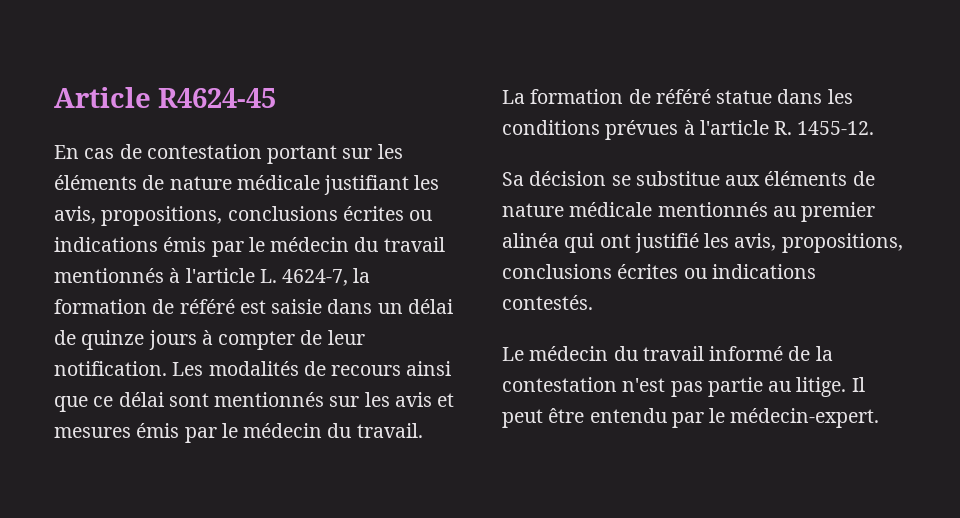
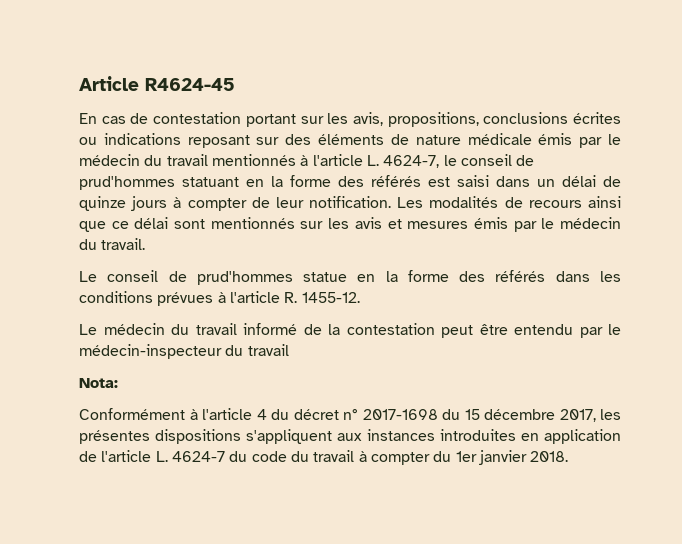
- En cas de contestation portant sur les éléments de nature médicale justifiant les avis, propositions, conclusions écrites ou indications émis par le médecin du travail mentionnés à l'article L. 4624-7, la formation de référé est saisie dans un délai de quinze jours à compter de leur notification.
+ En cas de contestation portant sur les avis, propositions, conclusions écrites ou indications reposant sur des éléments de nature médicale émis par le médecin du travail mentionnés à l'article L. 4624-7, le conseil de prud'hommes statuant en la forme des référés est saisi dans un délai de quinze jours à compter de leur notification.
- La formation de référé statue dans les conditions prévues à l'article R. 1455-12.
+ Le conseil de prud'hommes statue en la forme des référés dans les conditions prévues à l'article R. 1455-12.
- Sa décision se substitue aux éléments de nature médicale mentionnés au premier alinéa qui ont justifié les avis, propositions, conclusions écrites ou indications contestés.
- Le médecin du travail informé de la contestation n'est pas partie au litige. Il peut être entendu par le médecin-expert.
+ Le médecin du travail informé de la contestation peut être entendu par le médecin-inspecteur du travail
+ Nota:
+ Conformément à l'article 4 du décret n° 2017-1698 du 15 décembre 2017, les présentes dispositions s'appliquent aux instances introduites en application de l'article L. 4624-7 du code du travail à compter du 1er janvier 2018.

